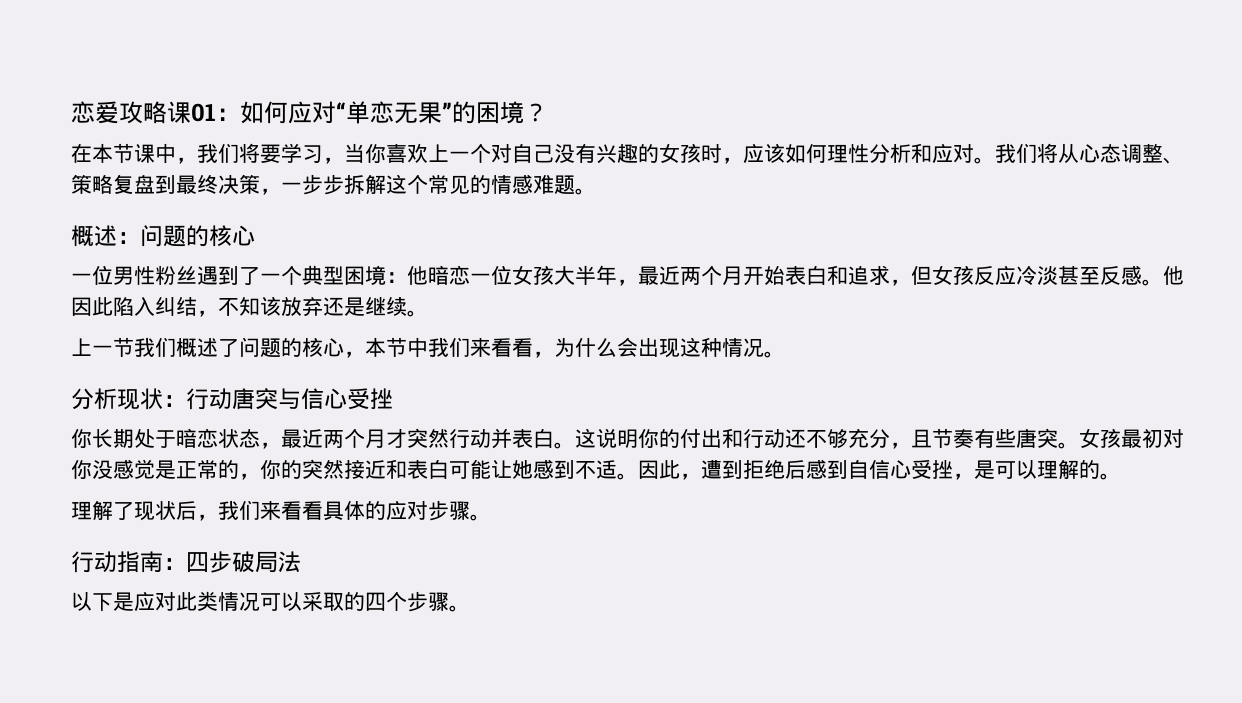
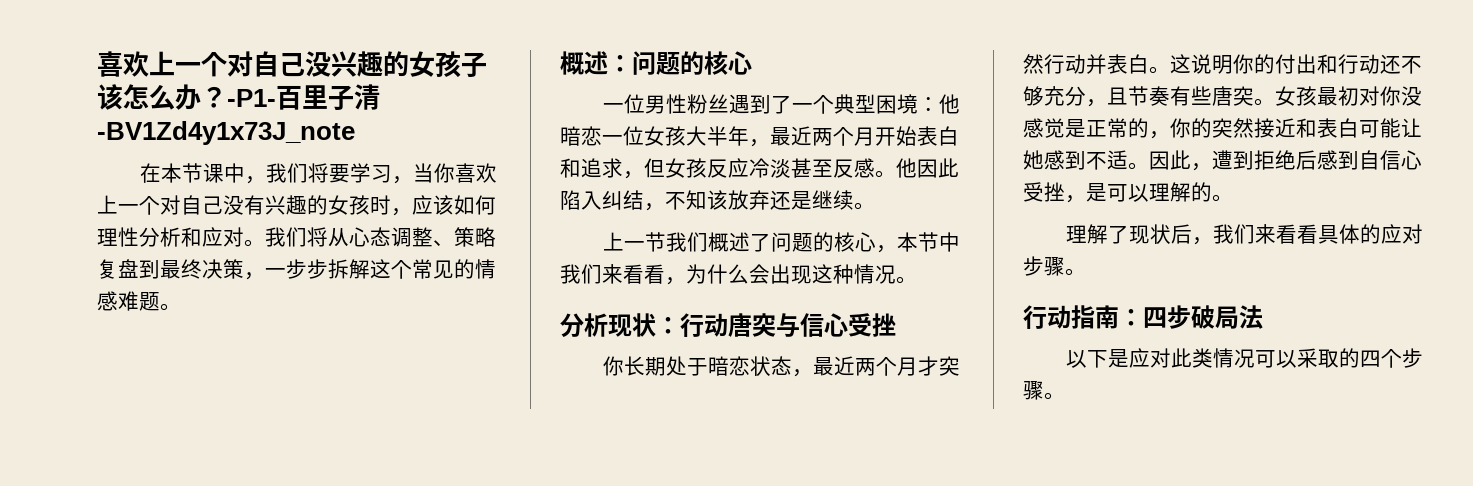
- 恋爱攻略课01：如何应对“单恋无果”的困境？
+ 喜欢上一个对自己没兴趣的女孩子该怎么办？-P1-百里子清-BV1Zd4y1x73J_note

